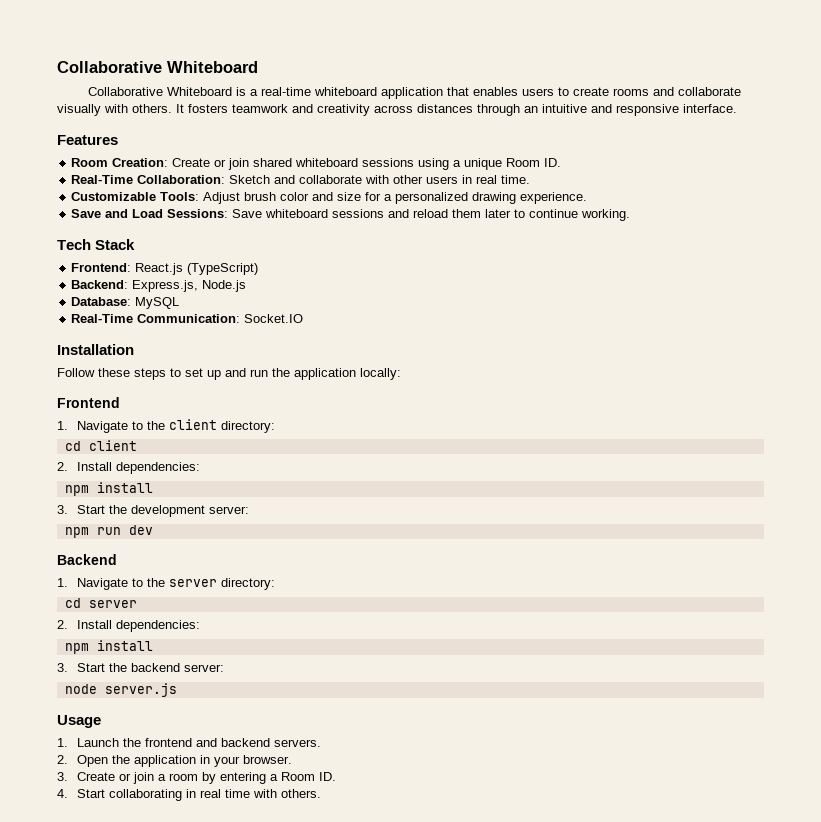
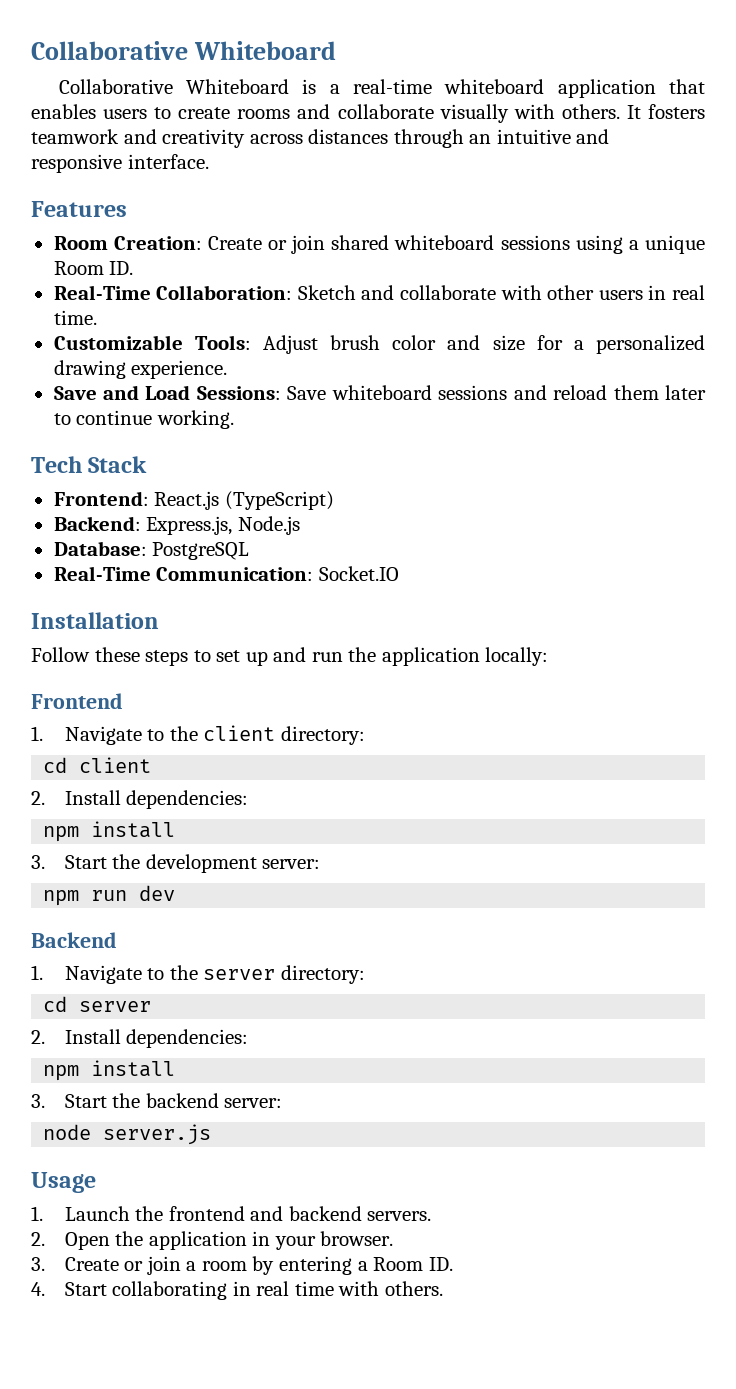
- Database: MySQL
+ Database: PostgreSQL

